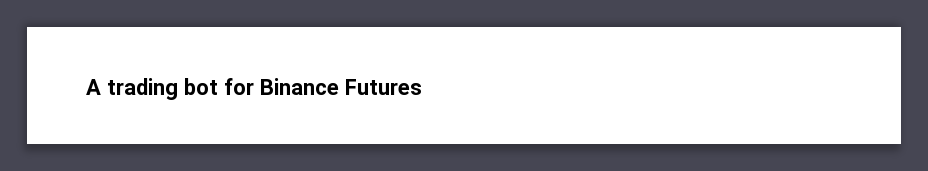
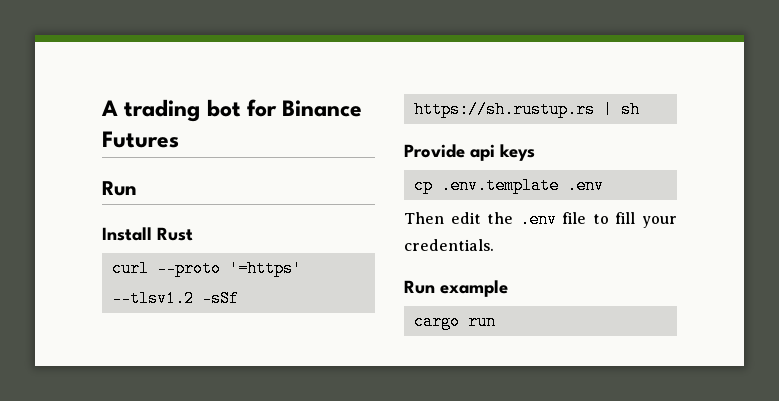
  A trading bot for Binance Futures
+ Run
+ Install Rust
+ curl --proto '=https' --tlsv1.2 -sSf https://sh.rustup.rs | sh
+ Provide api keys
+ cp .env.template .env
+ Then edit the .env file to fill your credentials.
+ Run example
+ cargo run

